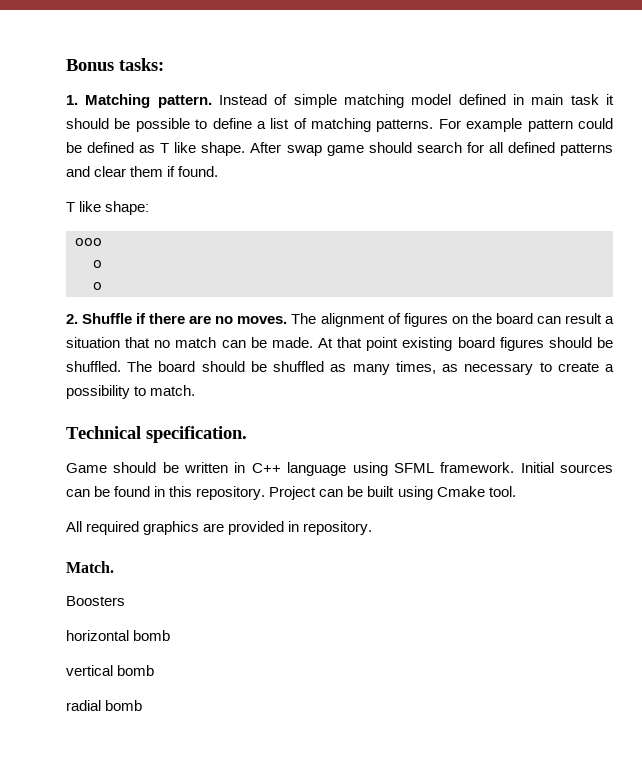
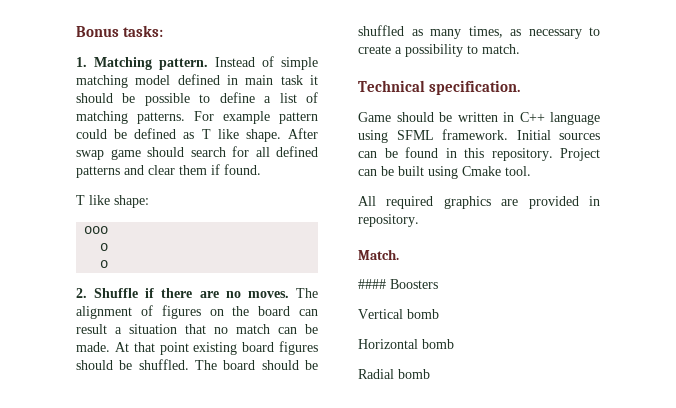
- Boosters
+ #### Boosters
- horizontal bomb
- vertical bomb
- radial bomb
+ Vertical bomb
+ Horizontal bomb
+ Radial bomb

